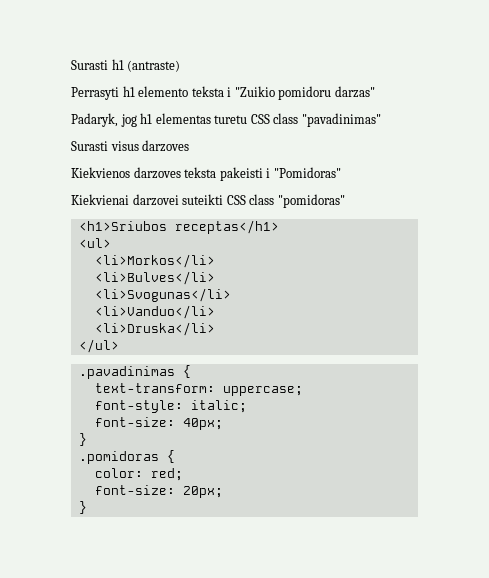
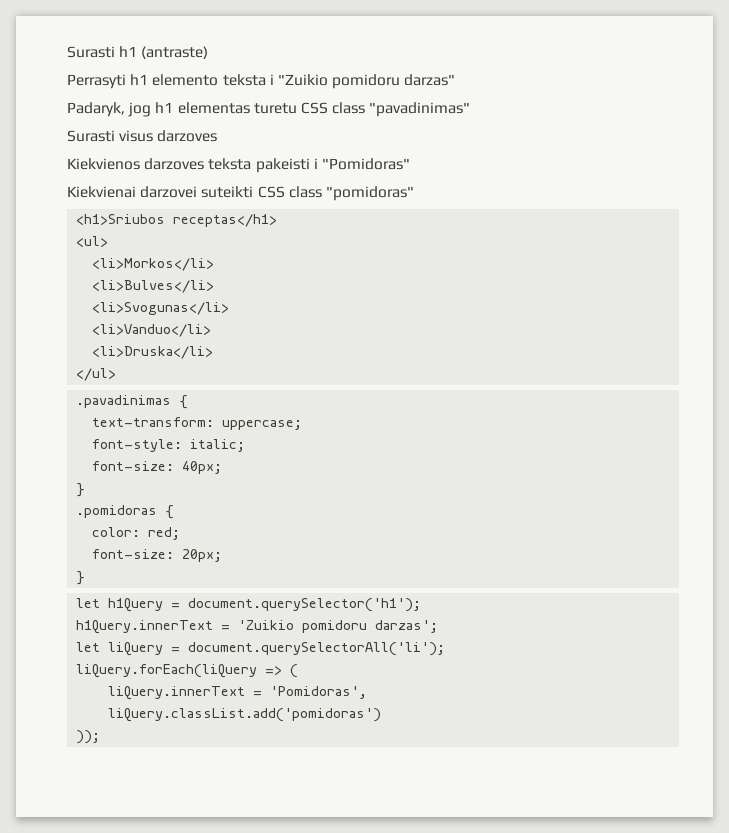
+ let h1Query = document.querySelector('h1');
+ h1Query.innerText = 'Zuikio pomidoru darzas';
+ let liQuery = document.querySelectorAll('li');
+ liQuery.forEach(liQuery => (
+ liQuery.innerText = 'Pomidoras',
+ liQuery.classList.add('pomidoras')
+ ));

